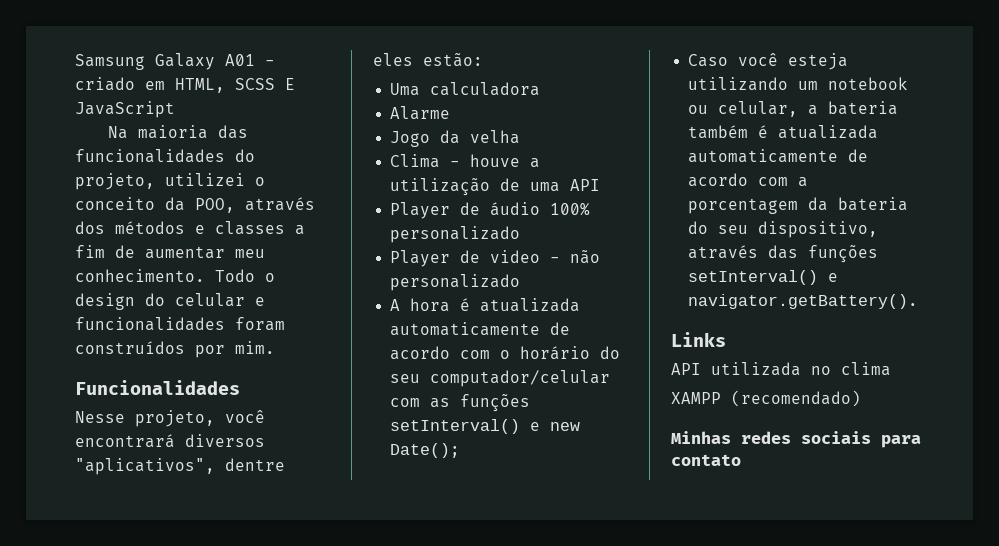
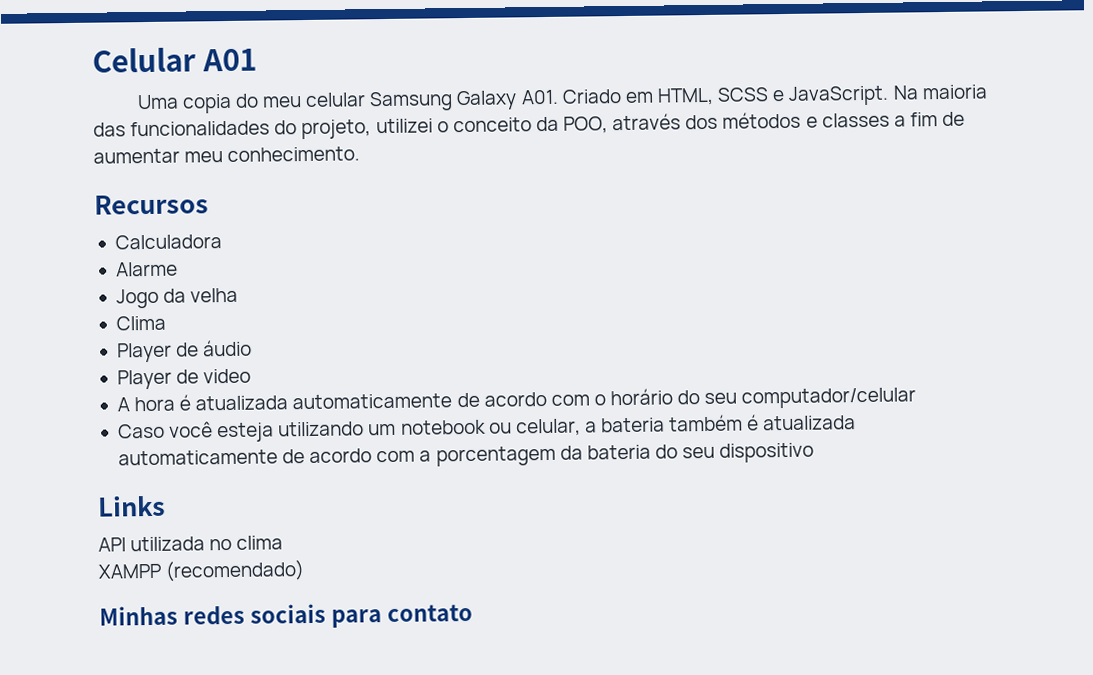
- Samsung Galaxy A01 - criado em HTML, SCSS E JavaScript
- Na maioria das funcionalidades do projeto, utilizei o conceito da POO, através dos métodos e classes a fim de aumentar meu conhecimento. Todo o design do celular e funcionalidades foram construídos por mim.
- Funcionalidades
- Nesse projeto, você encontrará diversos "aplicativos", dentre eles estão:
- Uma calculadora
+ Celular A01
+ Uma copia do meu celular Samsung Galaxy A01. Criado em HTML, SCSS e JavaScript. Na maioria das funcionalidades do projeto, utilizei o conceito da POO, através dos métodos e classes a fim de aumentar meu conhecimento.
+ Recursos
+ Calculadora
- Clima - houve a utilização de uma API
+ Clima
- Player de áudio 100% personalizado
+ Player de áudio
- Player de video - não personalizado
+ Player de video
- A hora é atualizada automaticamente de acordo com o horário do seu computador/celular com as funções setInterval() e new Date();
+ A hora é atualizada automaticamente de acordo com o horário do seu computador/celular
- Caso você esteja utilizando um notebook ou celular, a bateria também é atualizada automaticamente de acordo com a porcentagem da bateria do seu dispositivo, através das funções setInterval() e navigator.getBattery().
+ Caso você esteja utilizando um notebook ou celular, a bateria também é atualizada automaticamente de acordo com a porcentagem da bateria do seu dispositivo

